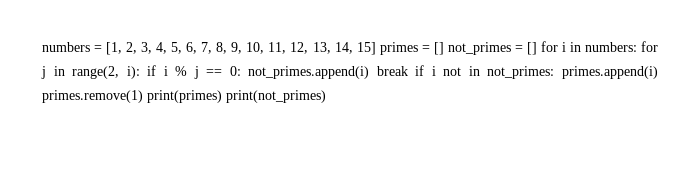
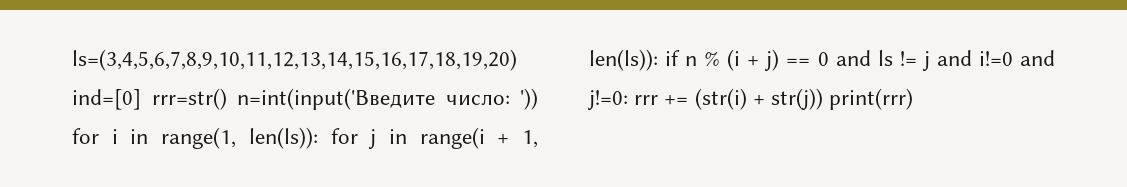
- numbers = [1, 2, 3, 4, 5, 6, 7, 8, 9, 10, 11, 12, 13, 14, 15] primes = [] not_primes = [] for i in numbers: for j in range(2, i): if i % j == 0: not_primes.append(i) break if i not in not_primes: primes.append(i) primes.remove(1) print(primes) print(not_primes)
+ ls=(3,4,5,6,7,8,9,10,11,12,13,14,15,16,17,18,19,20) ind=[0] rrr=str() n=int(input('Введите число: ')) for i in range(1, len(ls)): for j in range(i + 1, len(ls)): if n % (i + j) == 0 and ls != j and i!=0 and j!=0: rrr += (str(i) + str(j)) print(rrr)

